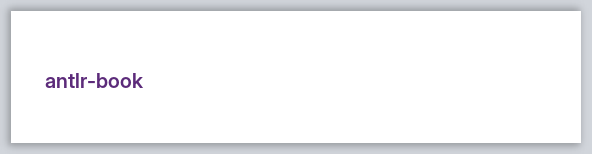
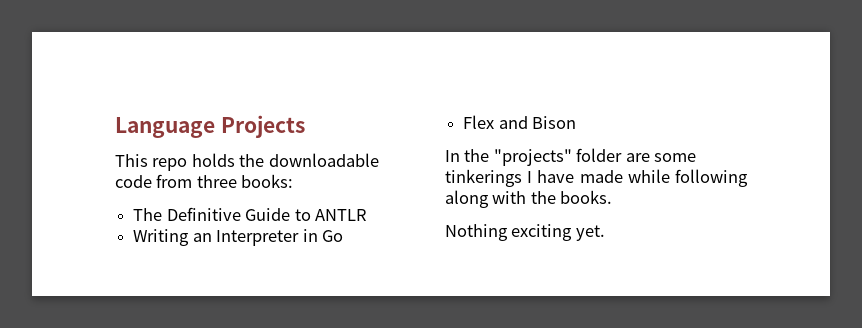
- antlr-book
+ Language Projects
+ This repo holds the downloadable code from three books:
+ The Definitive Guide to ANTLR
+ Writing an Interpreter in Go
+ Flex and Bison
+ In the "projects" folder are some tinkerings I have made while following along with the books.
+ Nothing exciting yet.

